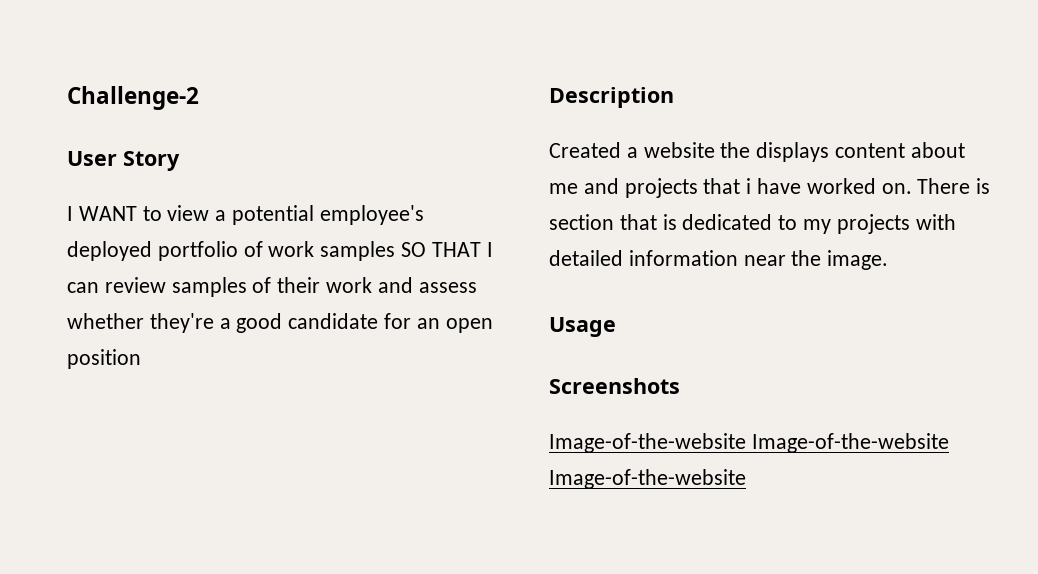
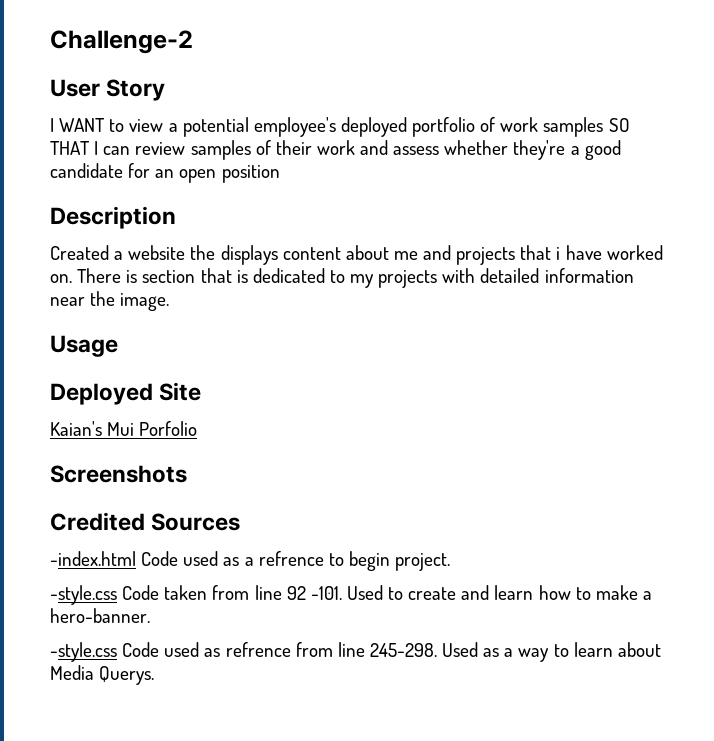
+ Deployed Site
+ Kaian's Mui Porfolio
  Screenshots
- Image-of-the-website Image-of-the-website Image-of-the-website
+ Credited Sources
+ -index.html Code used as a refrence to begin project.
+ -style.css Code taken from line 92 -101. Used to create and learn how to make a hero-banner.
+ -style.css Code used as refrence from line 245-298. Used as a way to learn about Media Querys.

